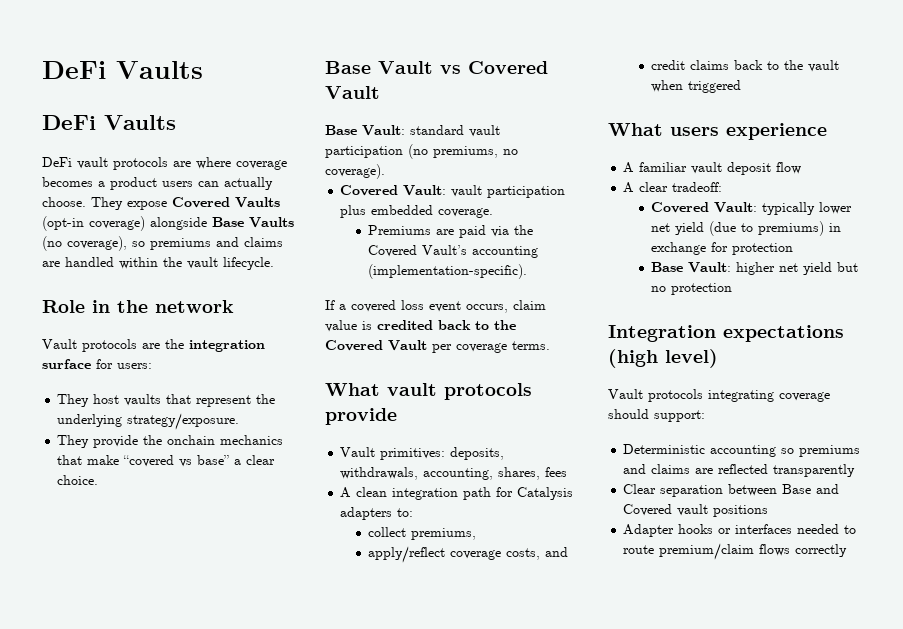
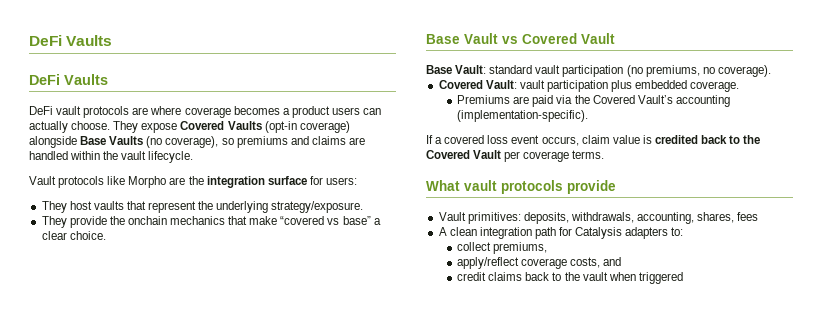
- Role in the network
- Vault protocols are the integration surface for users:
+ Vault protocols like Morpho are the integration surface for users:
- What users experience
- A familiar vault deposit flow
- A clear tradeoff:
- Covered Vault: typically lower net yield (due to premiums) in exchange for protection
- Base Vault: higher net yield but no protection
- Integration expectations (high level)
- Vault protocols integrating coverage should support:
- Deterministic accounting so premiums and claims are reflected transparently
- Clear separation between Base and Covered vault positions
- Adapter hooks or interfaces needed to route premium/claim flows correctly

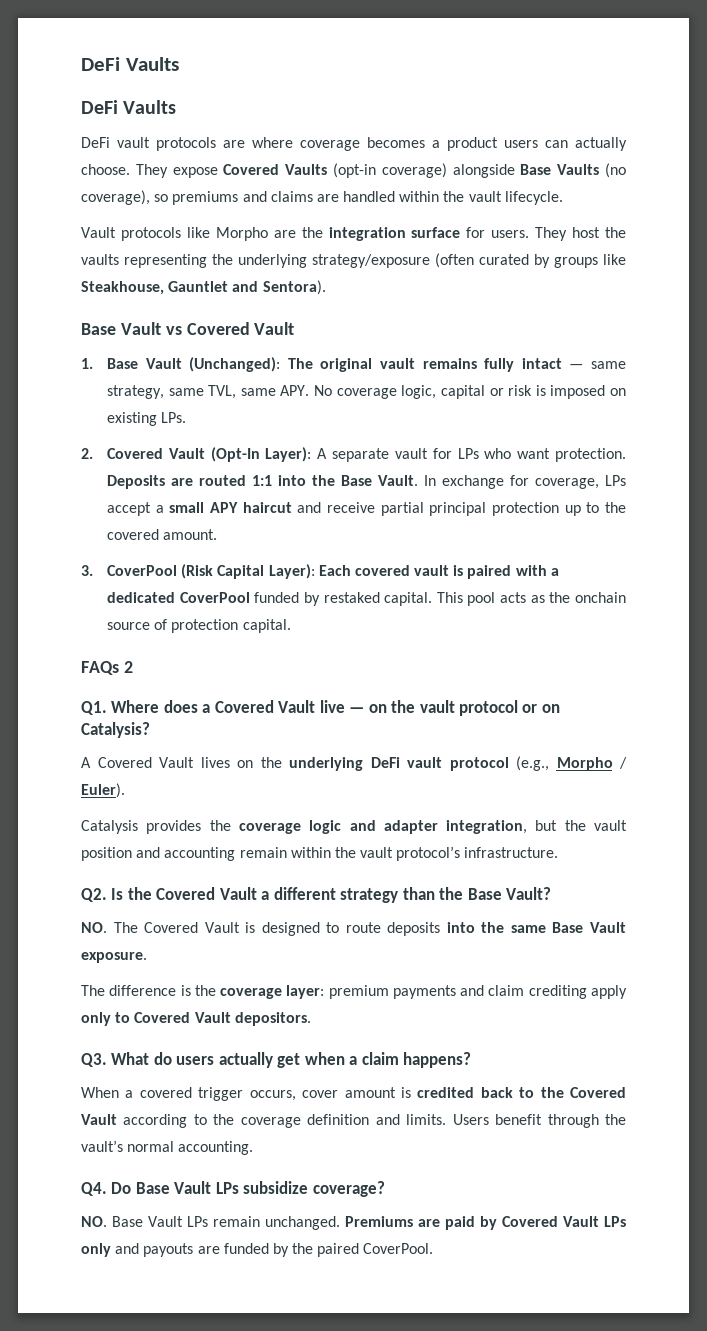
- Vault protocols like Morpho are the integration surface for users:
- They host vaults that represent the underlying strategy/exposure.
- They provide the onchain mechanics that make “covered vs base” a clear choice.
+ Vault protocols like Morpho are the integration surface for users. They host the vaults representing the underlying strategy/exposure (often curated by groups like Steakhouse, Gauntlet and Sentora).
- Base Vault: standard vault participation (no premiums, no coverage).
- Covered Vault: vault participation plus embedded coverage.
- Premiums are paid via the Covered Vault’s accounting (implementation-specific).
- If a covered loss event occurs, claim value is credited back to the Covered Vault per coverage terms.
- What vault protocols provide
- Vault primitives: deposits, withdrawals, accounting, shares, fees
- A clean integration path for Catalysis adapters to:
- collect premiums,
- apply/reflect coverage costs, and
- credit claims back to the vault when triggered
+ 1. Base Vault (Unchanged): The original vault remains fully intact — same strategy, same TVL, same APY. No coverage logic, capital or risk is imposed on existing LPs.
+ 2. Covered Vault (Opt-In Layer): A separate vault for LPs who want protection. Deposits are routed 1:1 into the Base Vault. In exchange for coverage, LPs accept a small APY haircut and receive partial principal protection up to the covered amount.
+ 3. CoverPool (Risk Capital Layer): Each covered vault is paired with a dedicated CoverPool funded by restaked capital. This pool acts as the onchain source of protection capital.
+ FAQs 2
+ Q1. Where does a Covered Vault live — on the vault protocol or on Catalysis?
+ A Covered Vault lives on the underlying DeFi vault protocol (e.g., Morpho / Euler).
+ Catalysis provides the coverage logic and adapter integration, but the vault position and accounting remain within the vault protocol’s infrastructure.
+ Q2. Is the Covered Vault a different strategy than the Base Vault?
+ NO. The Covered Vault is designed to route deposits into the same Base Vault exposure.
+ The difference is the coverage layer: premium payments and claim crediting apply only to Covered Vault depositors.
+ Q3. What do users actually get when a claim happens?
+ When a covered trigger occurs, cover amount is credited back to the Covered Vault according to the coverage definition and limits. Users benefit through the vault’s normal accounting.
+ Q4. Do Base Vault LPs subsidize coverage?
+ NO. Base Vault LPs remain unchanged. Premiums are paid by Covered Vault LPs only and payouts are funded by the paired CoverPool.

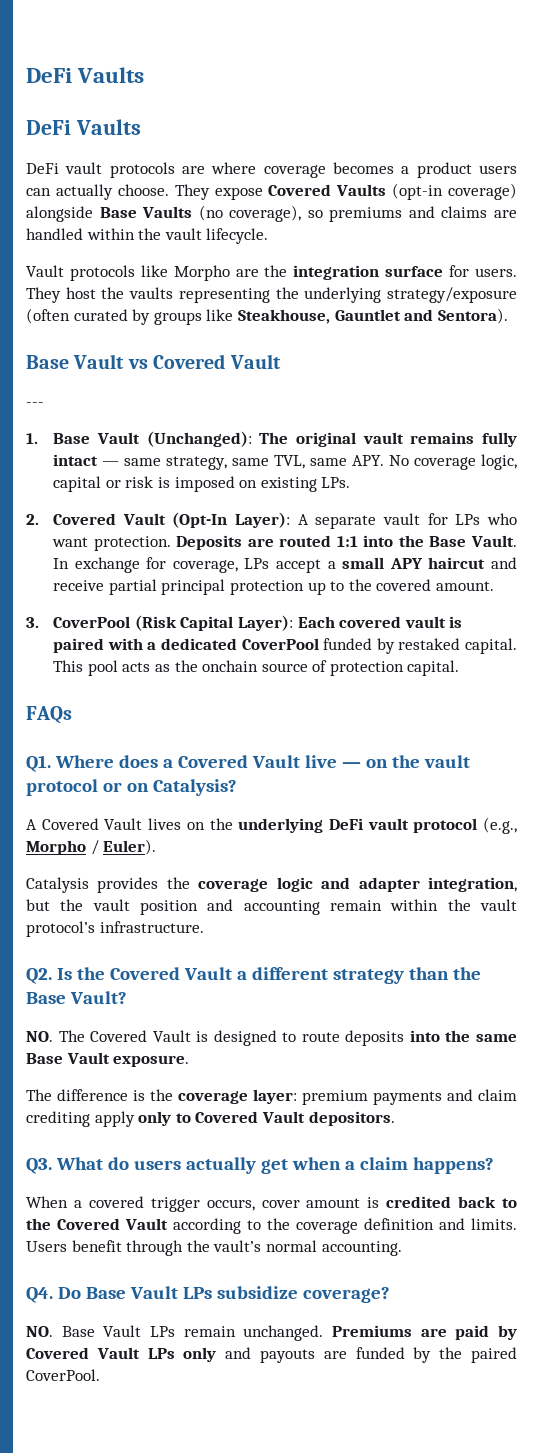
+ ---
- FAQs 2
+ FAQs

